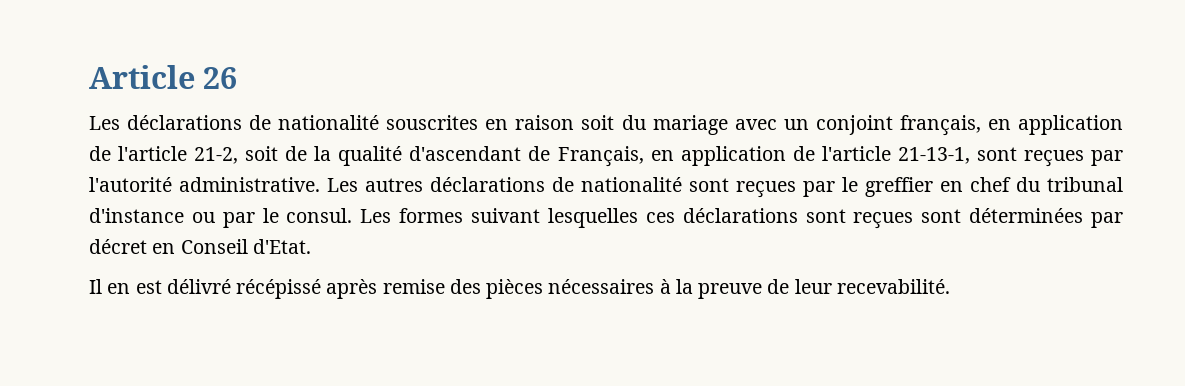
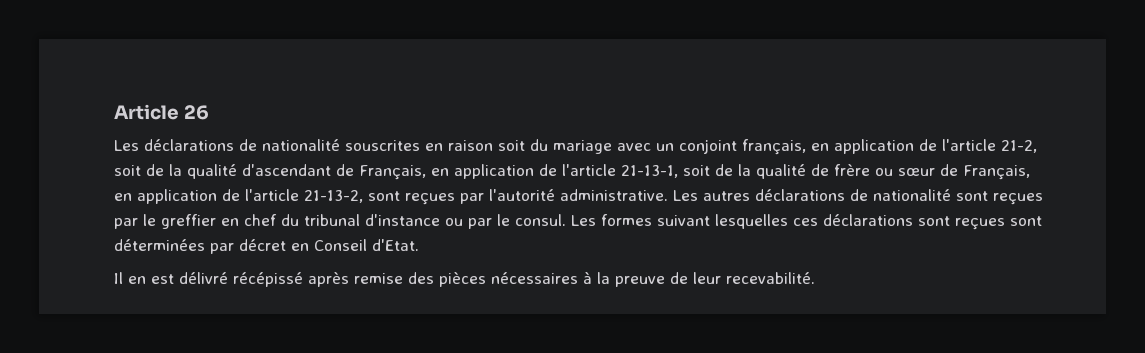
- Les déclarations de nationalité souscrites en raison soit du mariage avec un conjoint français, en application de l'article 21-2, soit de la qualité d'ascendant de Français, en application de l'article 21-13-1, sont reçues par l'autorité administrative.
+ Les déclarations de nationalité souscrites en raison soit du mariage avec un conjoint français, en application de l'article 21-2, soit de la qualité d'ascendant de Français, en application de l'article 21-13-1, soit de la qualité de frère ou sœur de Français, en application de l'article 21-13-2, sont reçues par l'autorité administrative.

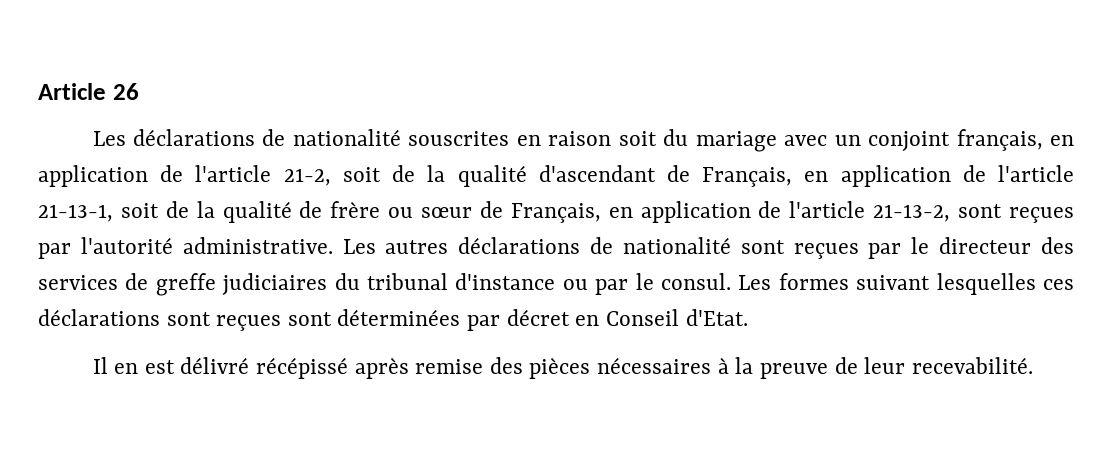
- Les autres déclarations de nationalité sont reçues par le greffier en chef du tribunal d'instance ou par le consul.
+ Les autres déclarations de nationalité sont reçues par le directeur des services de greffe judiciaires du tribunal d'instance ou par le consul.

